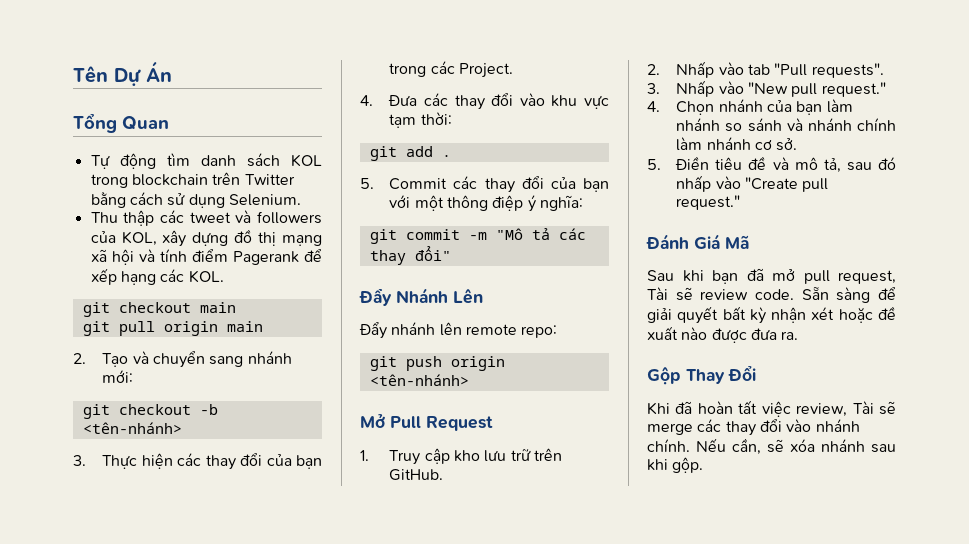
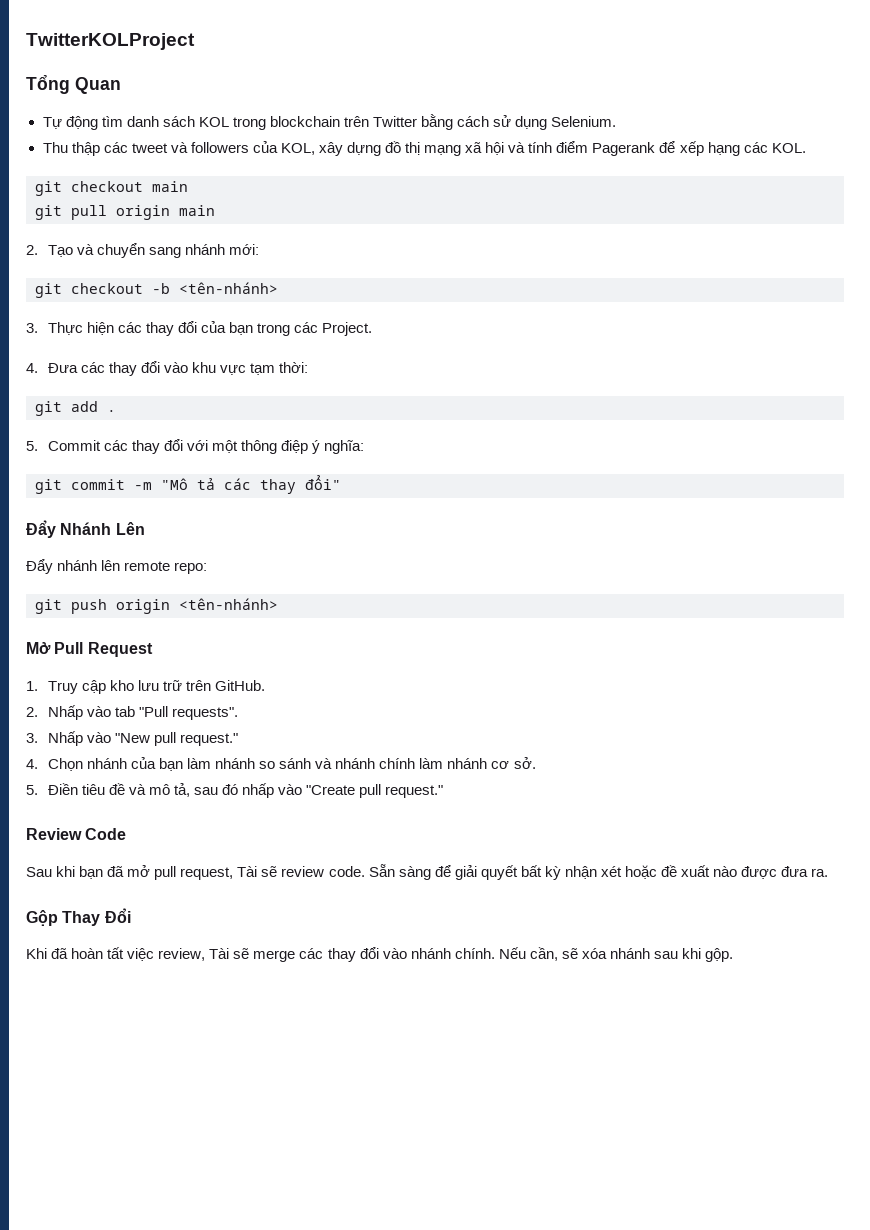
- Tên Dự Án
+ TwitterKOLProject
- 5. Commit các thay đổi của bạn với một thông điệp ý nghĩa:
+ 5. Commit các thay đổi với một thông điệp ý nghĩa:
- Đánh Giá Mã
+ Review Code

